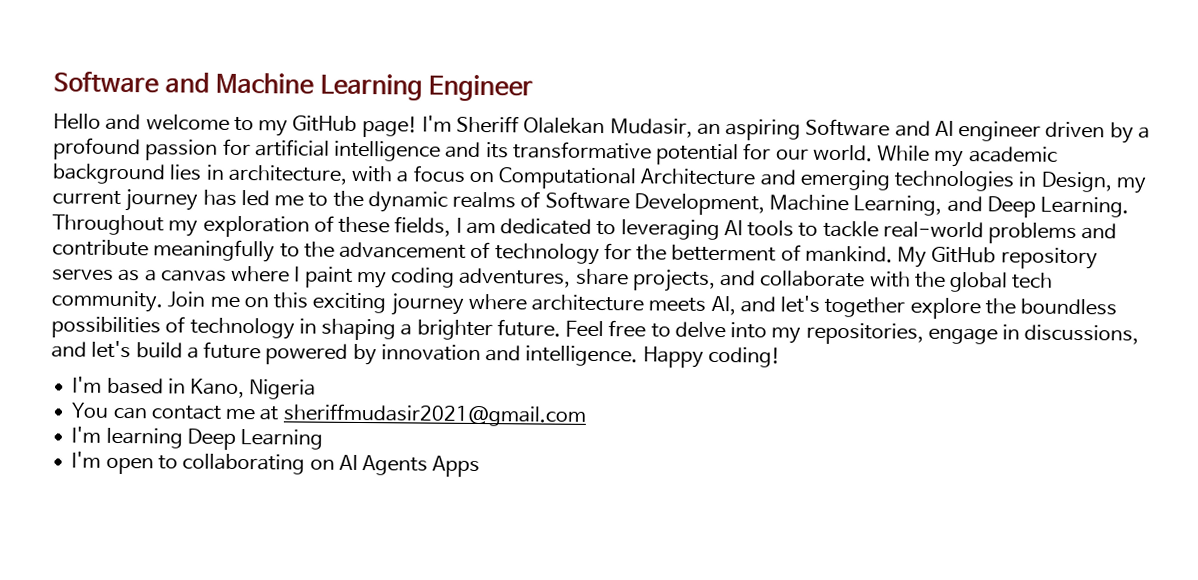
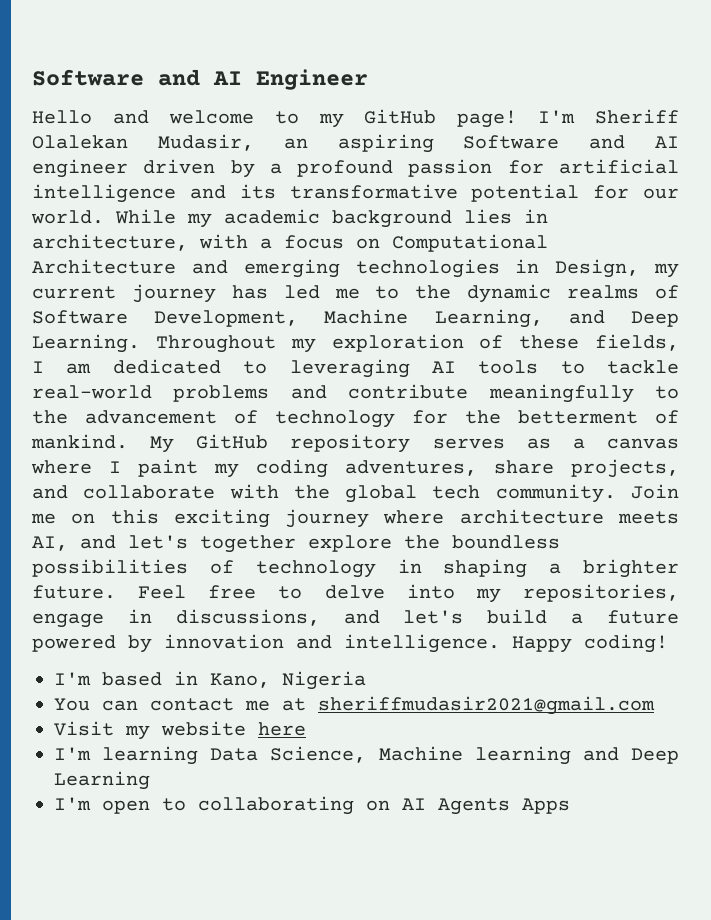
- Software and Machine Learning Engineer
+ Software and AI Engineer
- I'm learning Deep Learning
+ Visit my website here
+ I'm learning Data Science, Machine learning and Deep Learning

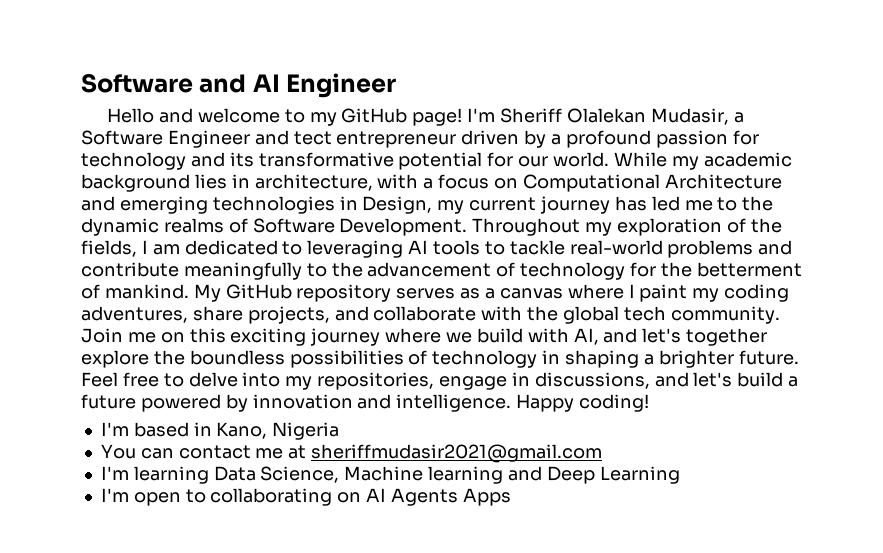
- I'm Sheriff Olalekan Mudasir, an aspiring Software and AI engineer driven by a profound passion for artificial intelligence and its transformative potential for our world.
+ I'm Sheriff Olalekan Mudasir, a Software Engineer and tect entrepreneur driven by a profound passion for technology and its transformative potential for our world.
- While my academic background lies in architecture, with a focus on Computational Architecture and emerging technologies in Design, my current journey has led me to the dynamic realms of Software Development, Machine Learning, and Deep Learning.
+ While my academic background lies in architecture, with a focus on Computational Architecture and emerging technologies in Design, my current journey has led me to the dynamic realms of Software Development.
- Throughout my exploration of these fields, I am dedicated to leveraging AI tools to tackle real-world problems and contribute meaningfully to the advancement of technology for the betterment of mankind.
+ Throughout my exploration of the fields, I am dedicated to leveraging AI tools to tackle real-world problems and contribute meaningfully to the advancement of technology for the betterment of mankind.
- Join me on this exciting journey where architecture meets AI, and let's together explore the boundless possibilities of technology in shaping a brighter future.
+ Join me on this exciting journey where we build with AI, and let's together explore the boundless possibilities of technology in shaping a brighter future.
- Visit my website here

